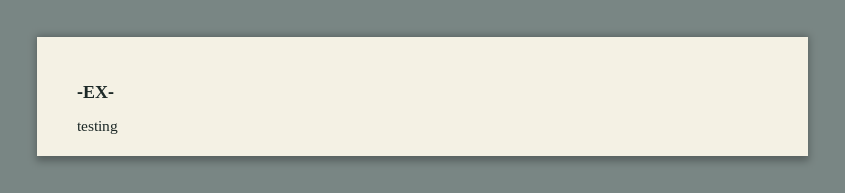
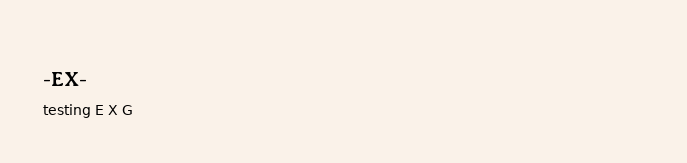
- testing
+ testing E X G

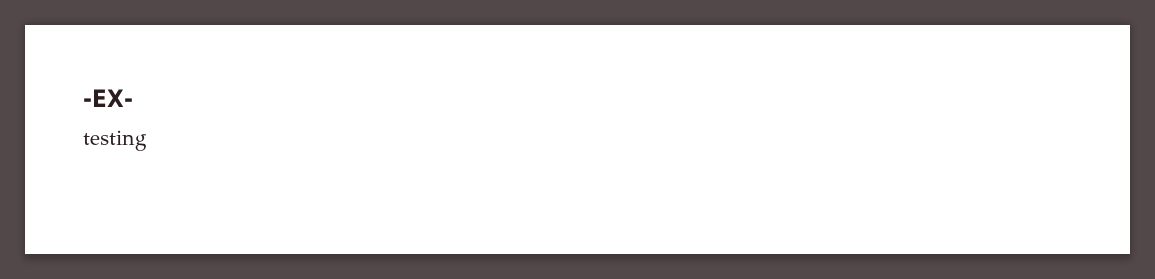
- testing E X G
+ testing

